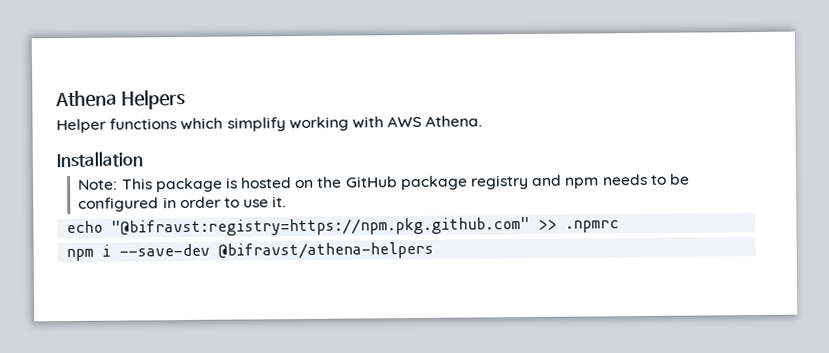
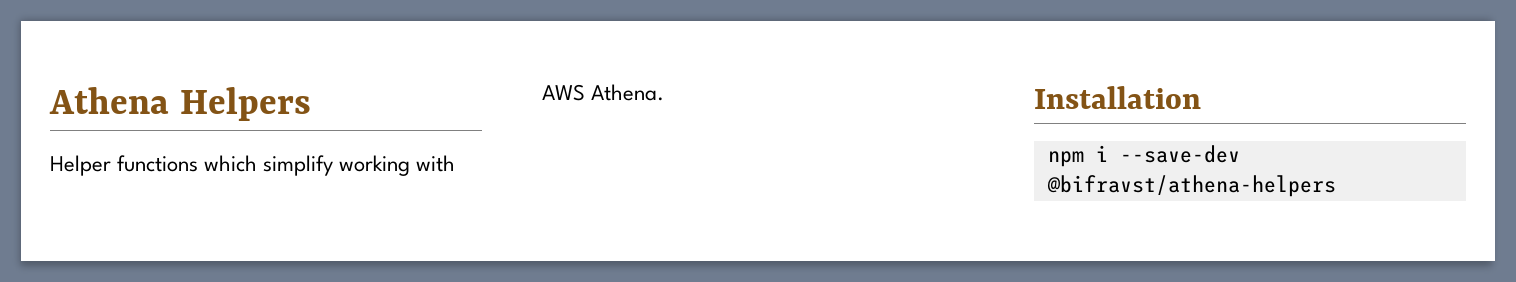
- Note: This package is hosted on the GitHub package registry and npm needs to be configured in order to use it.
- echo "@bifravst:registry=https://npm.pkg.github.com" >> .npmrc

